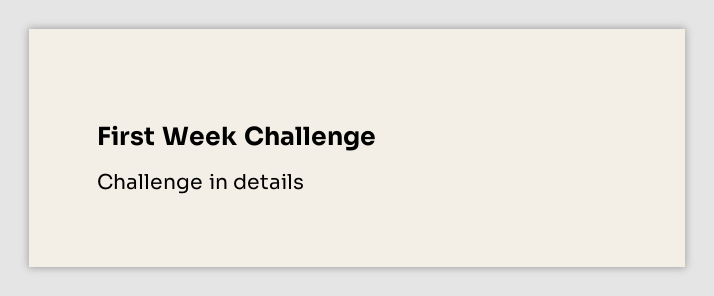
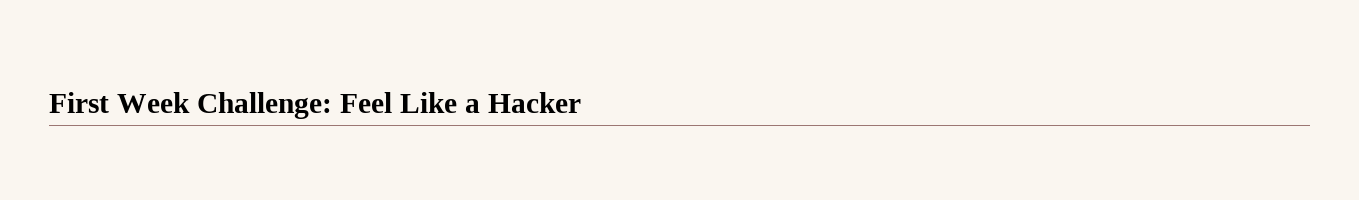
- First Week Challenge
- Challenge in details
+ First Week Challenge: Feel Like a Hacker

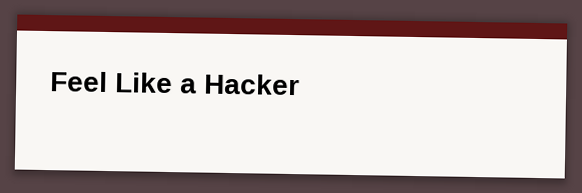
- First Week Challenge: Feel Like a Hacker
+ Feel Like a Hacker

